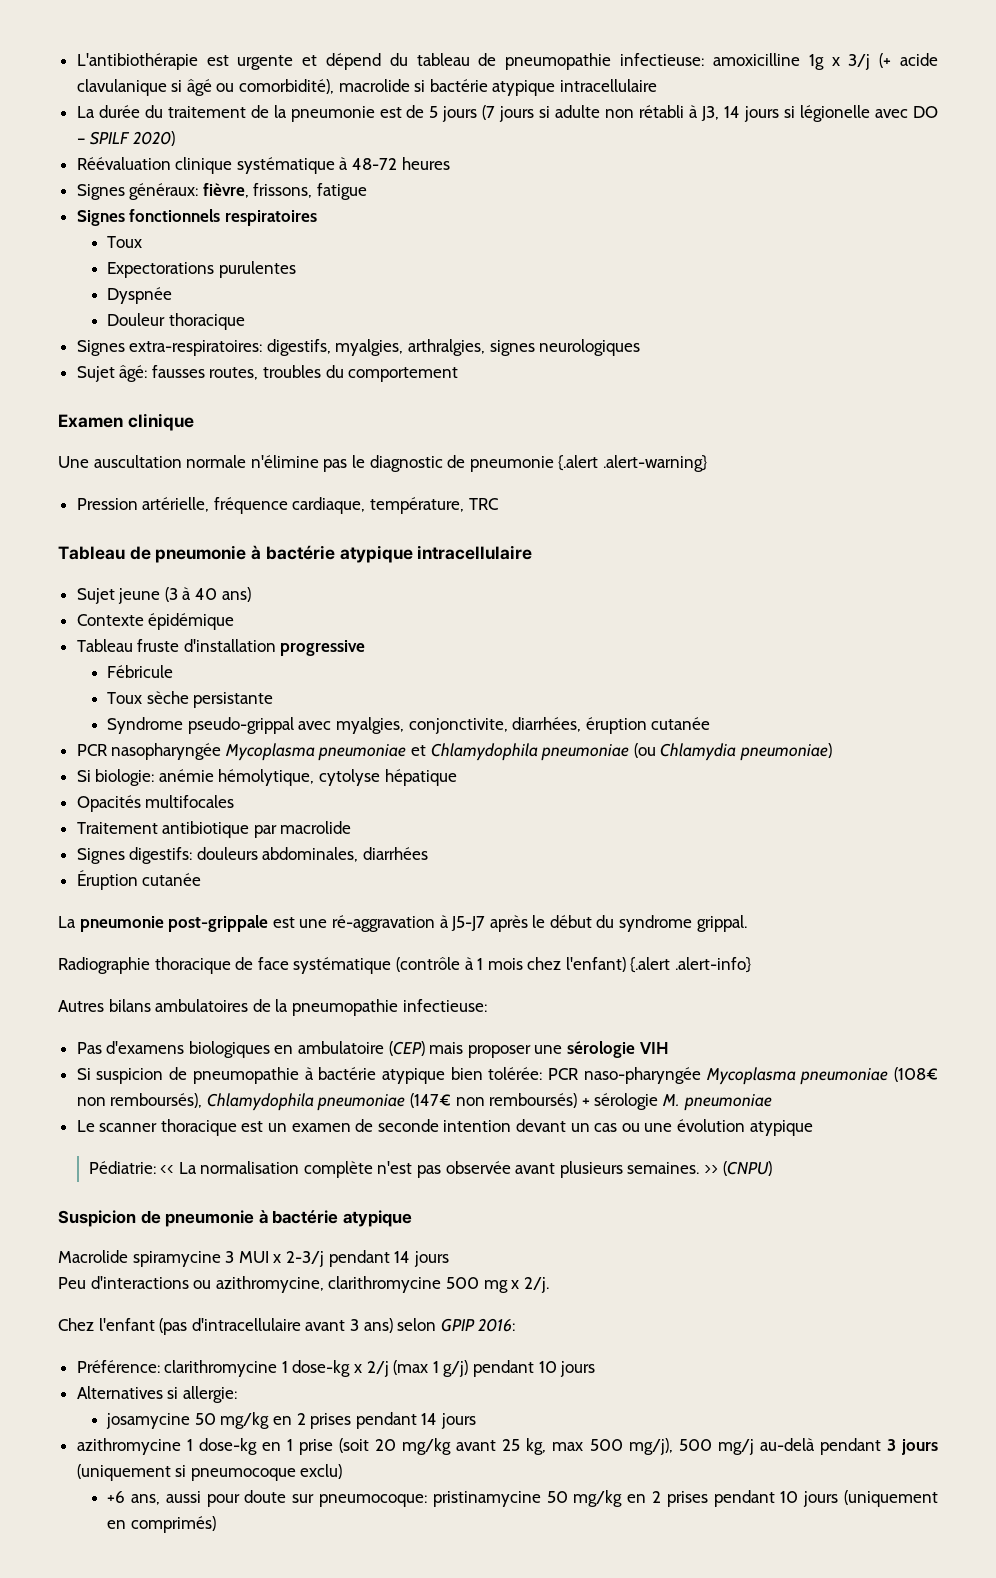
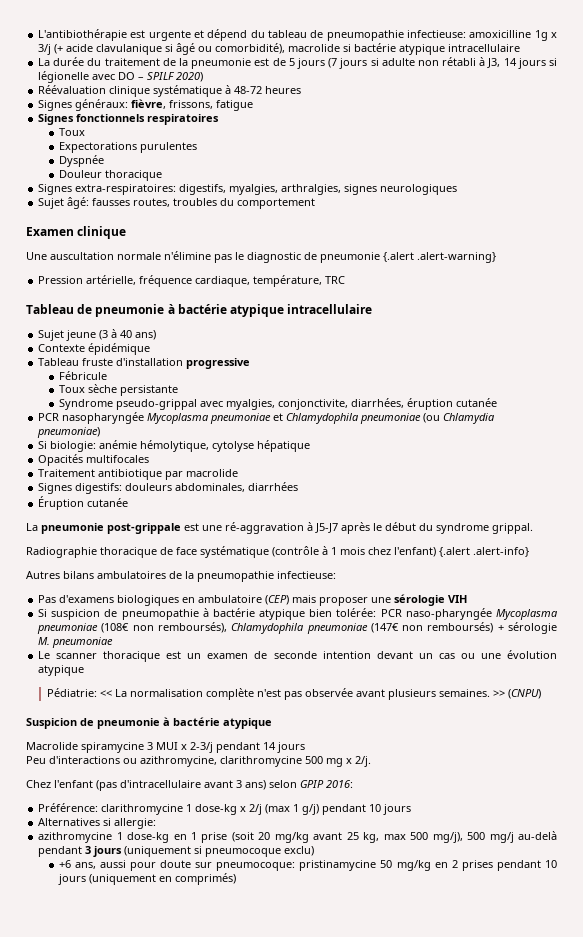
- josamycine 50 mg/kg en 2 prises pendant 14 jours

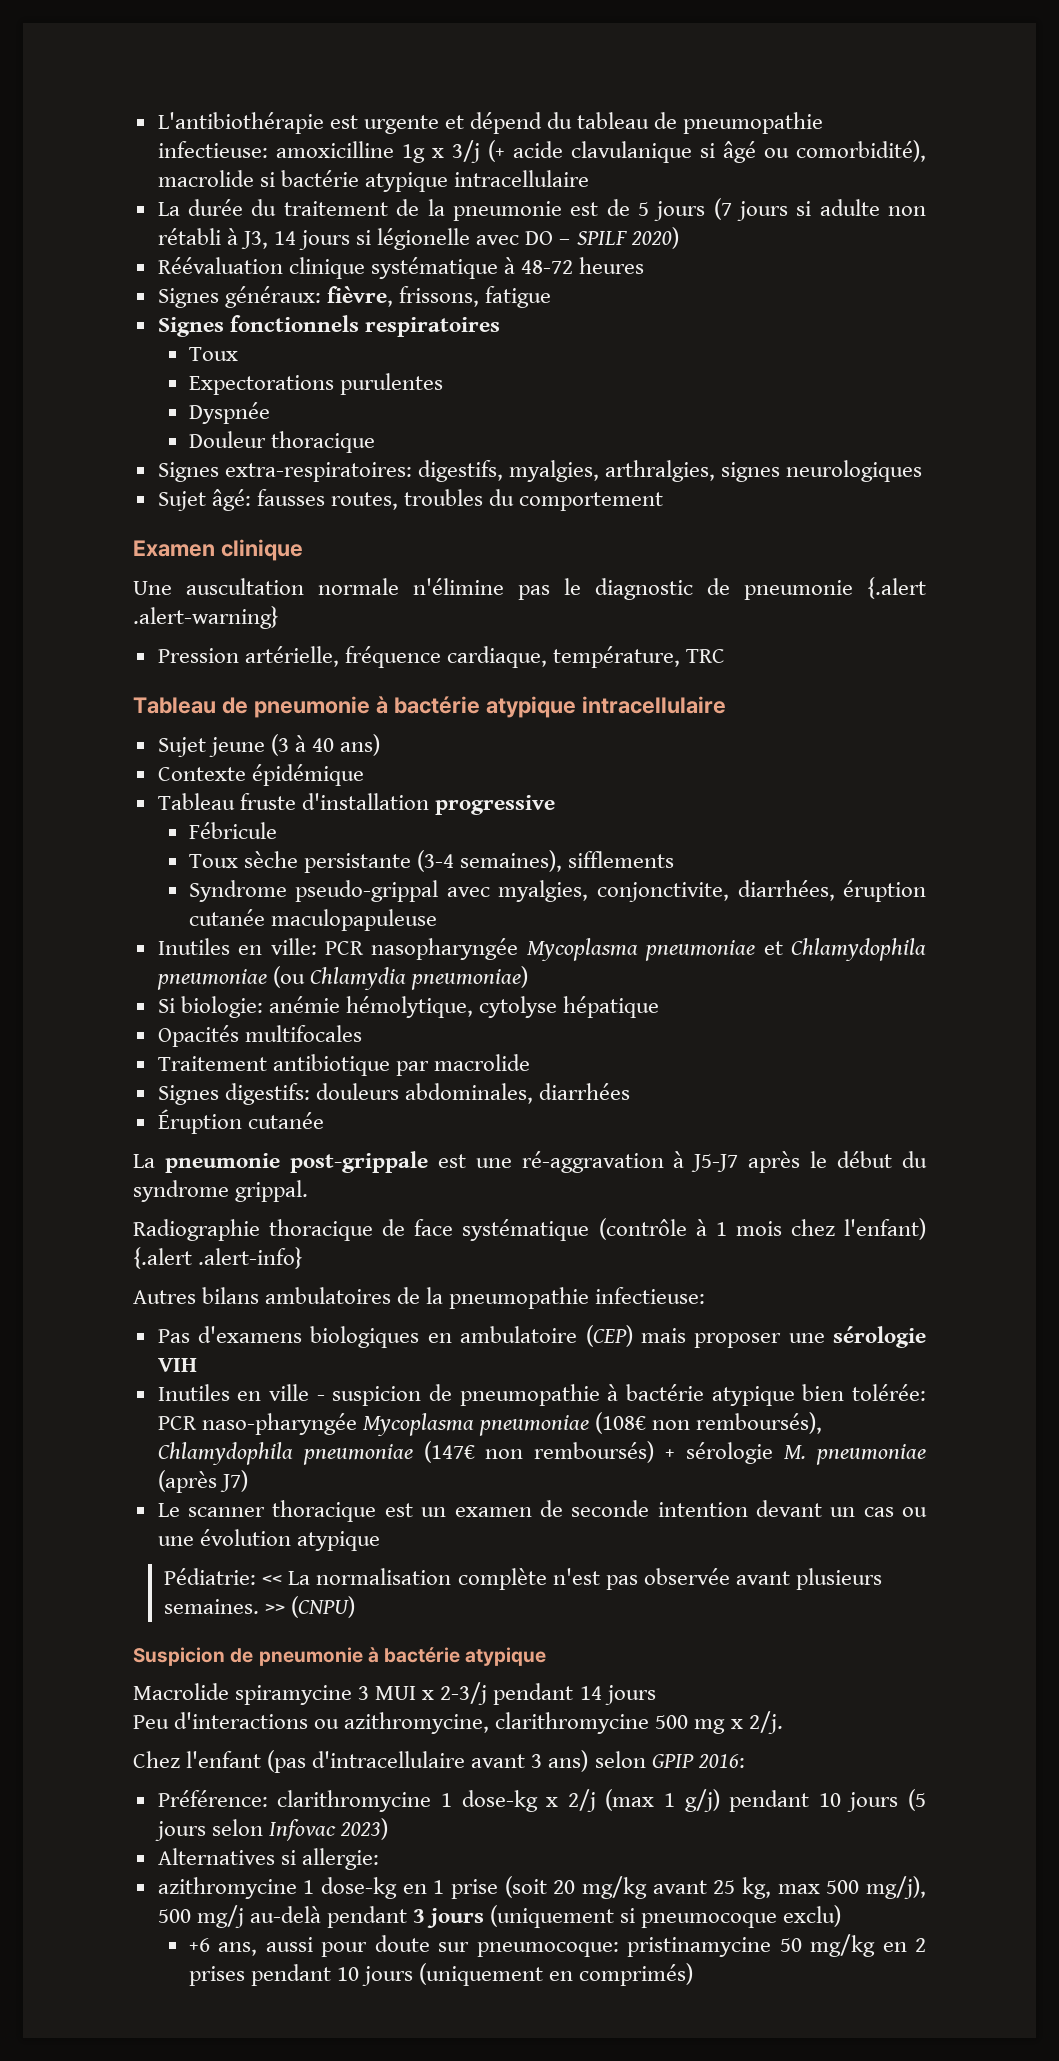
- Toux sèche persistante
+ Toux sèche persistante (3-4 semaines), sifflements
- Syndrome pseudo-grippal avec myalgies, conjonctivite, diarrhées, éruption cutanée
- PCR nasopharyngée Mycoplasma pneumoniae et Chlamydophila pneumoniae (ou Chlamydia pneumoniae)
+ Syndrome pseudo-grippal avec myalgies, conjonctivite, diarrhées, éruption cutanée maculopapuleuse
+ Inutiles en ville: PCR nasopharyngée Mycoplasma pneumoniae et Chlamydophila pneumoniae (ou Chlamydia pneumoniae)
- Si suspicion de pneumopathie à bactérie atypique bien tolérée: PCR naso-pharyngée Mycoplasma pneumoniae (108€ non remboursés), Chlamydophila pneumoniae (147€ non remboursés) + sérologie M. pneumoniae
+ Inutiles en ville - suspicion de pneumopathie à bactérie atypique bien tolérée: PCR naso-pharyngée Mycoplasma pneumoniae (108€ non remboursés), Chlamydophila pneumoniae (147€ non remboursés) + sérologie M. pneumoniae (après J7)
- Préférence: clarithromycine 1 dose-kg x 2/j (max 1 g/j) pendant 10 jours
+ Préférence: clarithromycine 1 dose-kg x 2/j (max 1 g/j) pendant 10 jours (5 jours selon Infovac 2023)

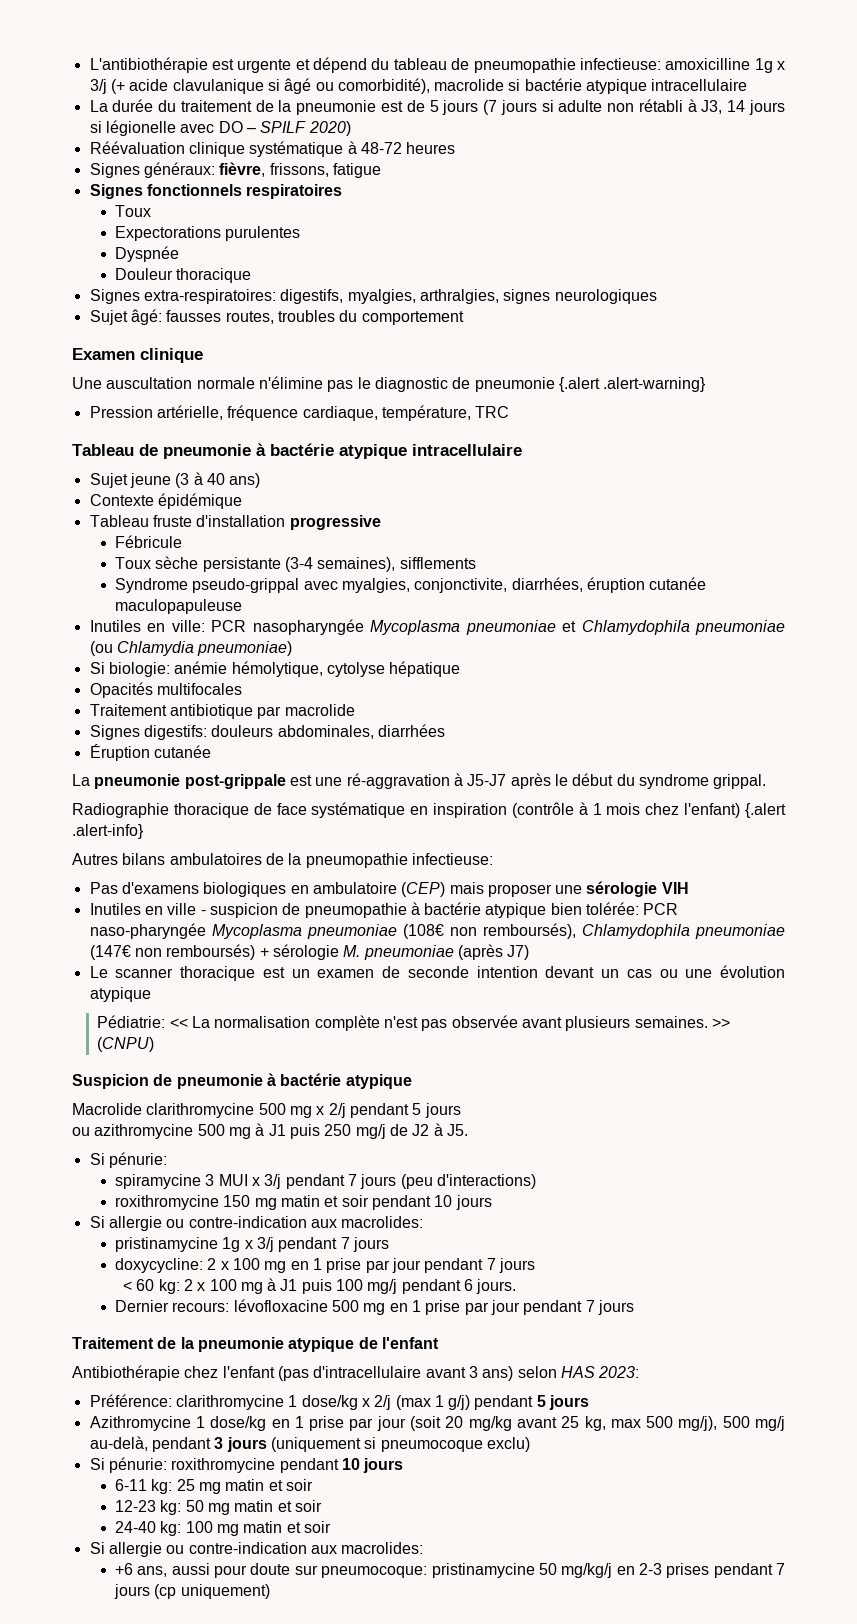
- Radiographie thoracique de face systématique (contrôle à 1 mois chez l'enfant) {.alert .alert-info}
+ Radiographie thoracique de face systématique en inspiration (contrôle à 1 mois chez l'enfant) {.alert .alert-info}
- Macrolide spiramycine 3 MUI x 2-3/j pendant 14 jours
- Peu d'interactions ou azithromycine, clarithromycine 500 mg x 2/j.
- Chez l'enfant (pas d'intracellulaire avant 3 ans) selon GPIP 2016:
+ Macrolide clarithromycine 500 mg x 2/j pendant 5 jours
+ ou azithromycine 500 mg à J1 puis 250 mg/j de J2 à J5.
+ Si pénurie:
+ spiramycine 3 MUI x 3/j pendant 7 jours (peu d'interactions)
+ roxithromycine 150 mg matin et soir pendant 10 jours
+ Si allergie ou contre-indication aux macrolides:
+ pristinamycine 1g x 3/j pendant 7 jours
+ doxycycline: 2 x 100 mg en 1 prise par jour pendant 7 jours
+ < 60 kg: 2 x 100 mg à J1 puis 100 mg/j pendant 6 jours.
+ Dernier recours: lévofloxacine 500 mg en 1 prise par jour pendant 7 jours
+ Traitement de la pneumonie atypique de l'enfant
+ Antibiothérapie chez l'enfant (pas d'intracellulaire avant 3 ans) selon HAS 2023:
- Préférence: clarithromycine 1 dose-kg x 2/j (max 1 g/j) pendant 10 jours (5 jours selon Infovac 2023)
- Alternatives si allergie:
- azithromycine 1 dose-kg en 1 prise (soit 20 mg/kg avant 25 kg, max 500 mg/j), 500 mg/j au-delà pendant 3 jours (uniquement si pneumocoque exclu)
+ Préférence: clarithromycine 1 dose/kg x 2/j (max 1 g/j) pendant 5 jours
+ Azithromycine 1 dose/kg en 1 prise par jour (soit 20 mg/kg avant 25 kg, max 500 mg/j), 500 mg/j au-delà, pendant 3 jours (uniquement si pneumocoque exclu)
+ Si pénurie: roxithromycine pendant 10 jours
+ 6-11 kg: 25 mg matin et soir
+ 12-23 kg: 50 mg matin et soir
+ 24-40 kg: 100 mg matin et soir
+ Si allergie ou contre-indication aux macrolides:
- +6 ans, aussi pour doute sur pneumocoque: pristinamycine 50 mg/kg en 2 prises pendant 10 jours (uniquement en comprimés)
+ +6 ans, aussi pour doute sur pneumocoque: pristinamycine 50 mg/kg/j en 2-3 prises pendant 7 jours (cp uniquement)

